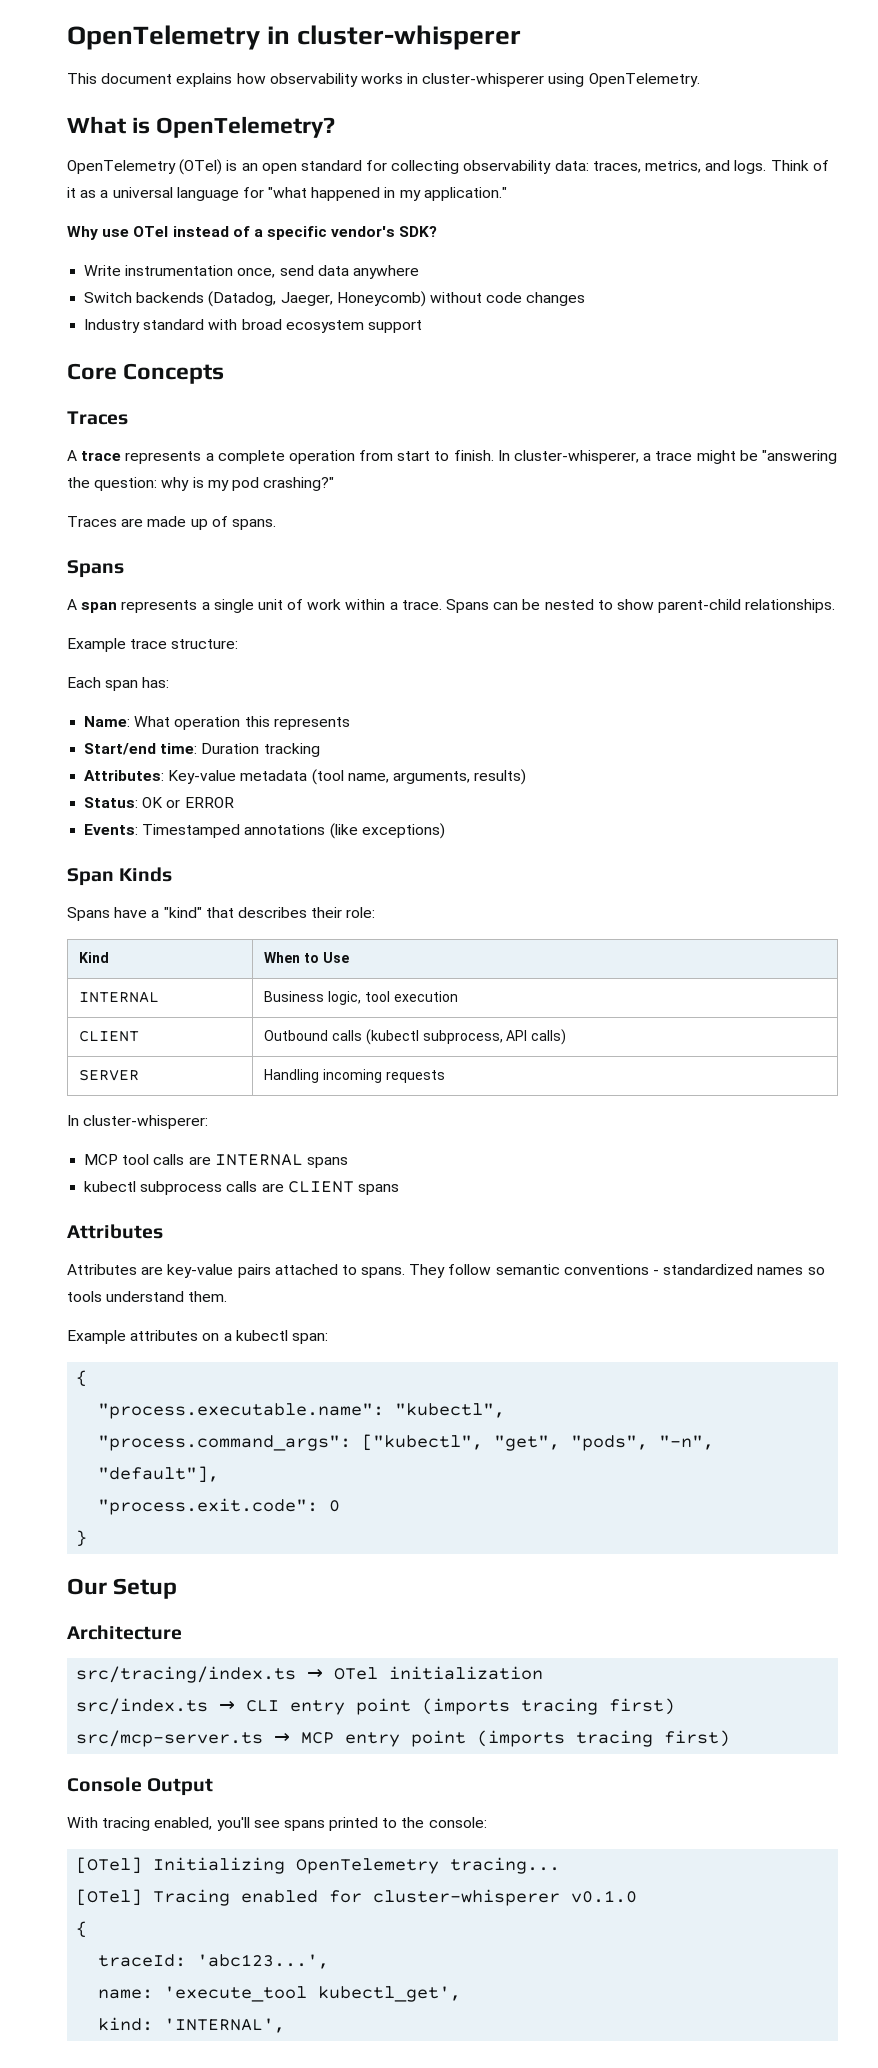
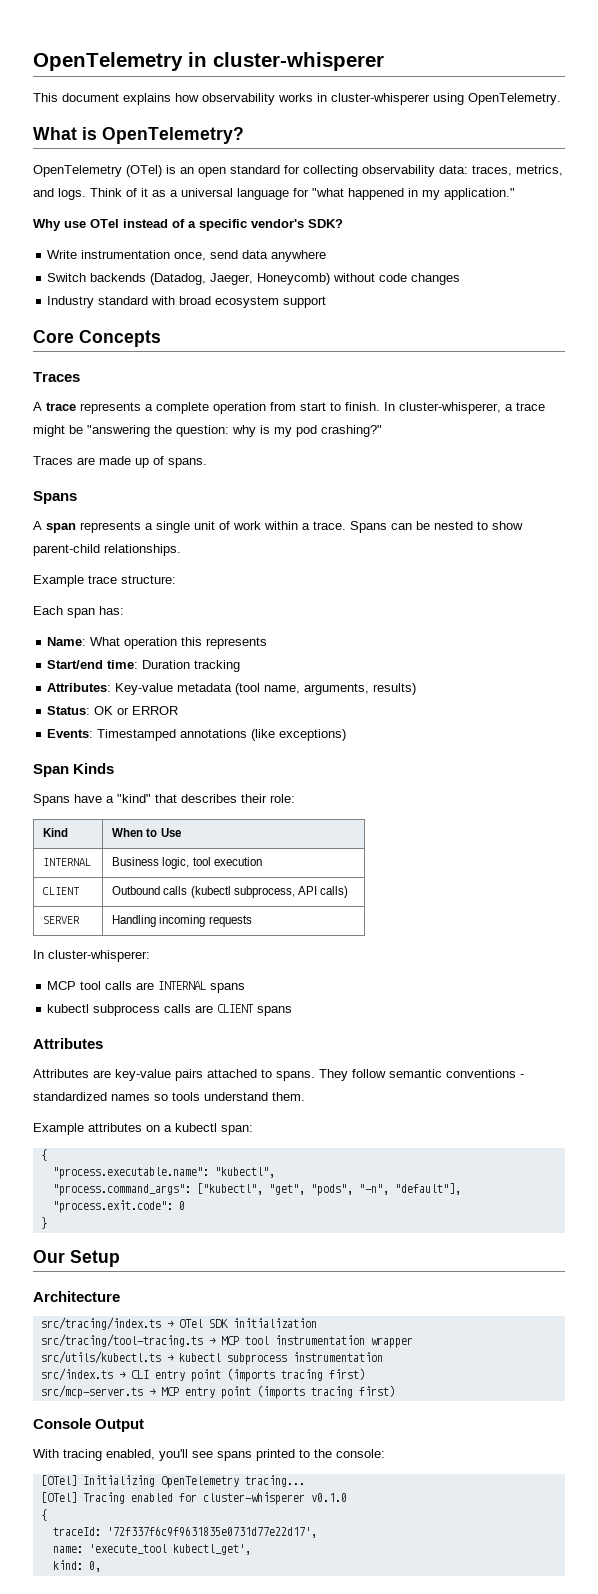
- src/tracing/index.ts → OTel initialization
+ src/tracing/index.ts → OTel SDK initialization
+ src/tracing/tool-tracing.ts → MCP tool instrumentation wrapper
+ src/utils/kubectl.ts → kubectl subprocess instrumentation
- traceId: 'abc123...',
+ traceId: '72f337f6c9f9631835e0731d77e22d17',
- kind: 'INTERNAL',
+ kind: 0,

